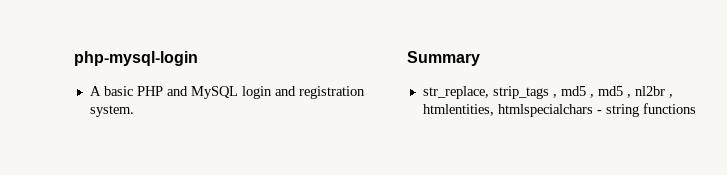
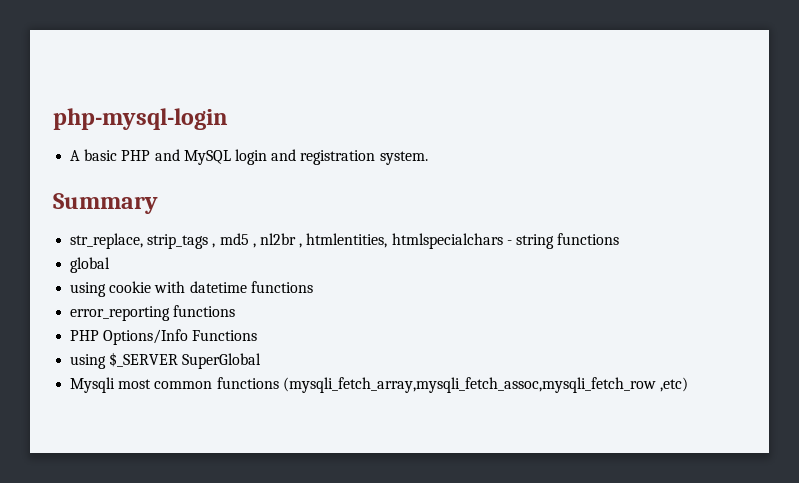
- str_replace, strip_tags , md5 , md5 , nl2br , htmlentities, htmlspecialchars - string functions
+ str_replace, strip_tags , md5 , nl2br , htmlentities, htmlspecialchars - string functions
+ global
+ using cookie with datetime functions
+ error_reporting functions
+ PHP Options/Info Functions
+ using $_SERVER SuperGlobal
+ Mysqli most common functions (mysqli_fetch_array,mysqli_fetch_assoc,mysqli_fetch_row ,etc)

